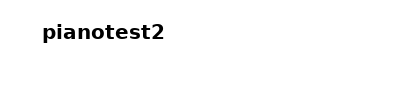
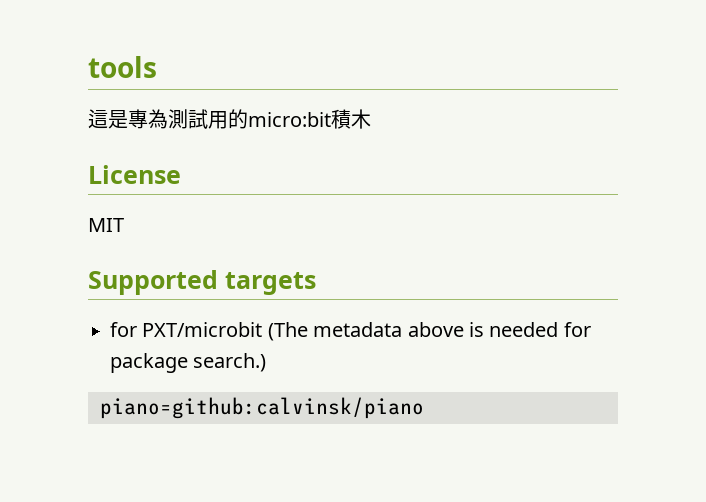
- pianotest2
+ tools
+ 這是專為測試用的micro:bit積木
+ License
+ MIT
+ Supported targets
+ for PXT/microbit (The metadata above is needed for package search.)
+ piano=github:calvinsk/piano

